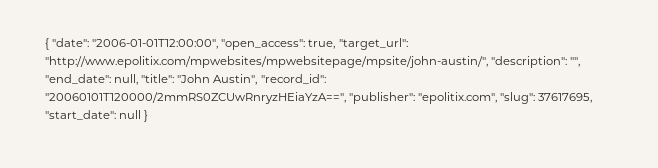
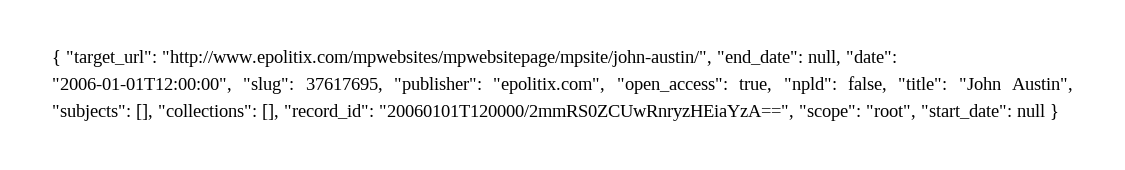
- { "date": "2006-01-01T12:00:00", "open_access": true, "target_url": "http://www.epolitix.com/mpwebsites/mpwebsitepage/mpsite/john-austin/", "description": "", "end_date": null, "title": "John Austin", "record_id": "20060101T120000/2mmRS0ZCUwRnryzHEiaYzA==", "publisher": "epolitix.com", "slug": 37617695, "start_date": null }
+ { "target_url": "http://www.epolitix.com/mpwebsites/mpwebsitepage/mpsite/john-austin/", "end_date": null, "date": "2006-01-01T12:00:00", "slug": 37617695, "publisher": "epolitix.com", "open_access": true, "npld": false, "title": "John Austin", "subjects": [], "collections": [], "record_id": "20060101T120000/2mmRS0ZCUwRnryzHEiaYzA==", "scope": "root", "start_date": null }

